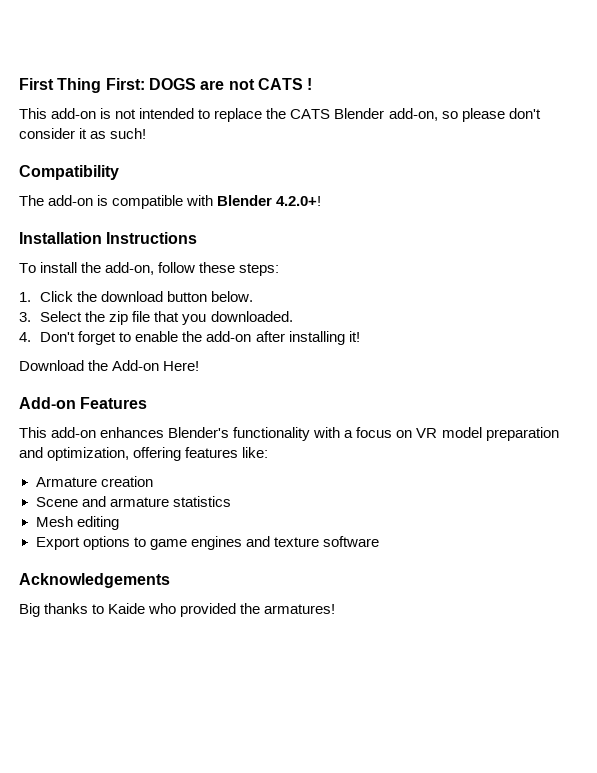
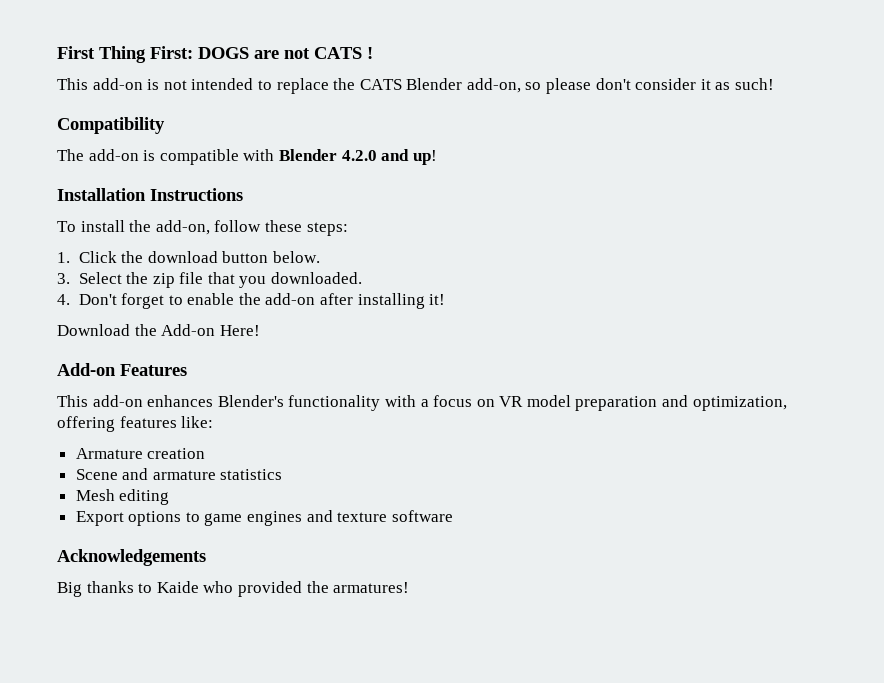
- The add-on is compatible with Blender 4.2.0+!
+ The add-on is compatible with Blender 4.2.0 and up!

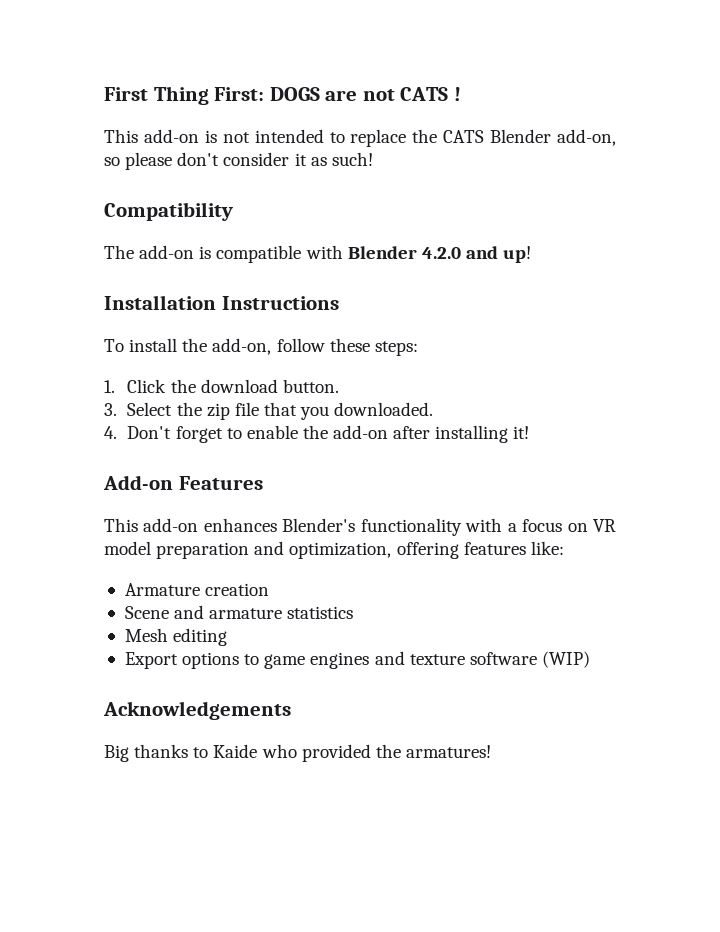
- 1. Click the download button below.
+ 1. Click the download button.
- Download the Add-on Here!
- Export options to game engines and texture software
+ Export options to game engines and texture software (WIP)

